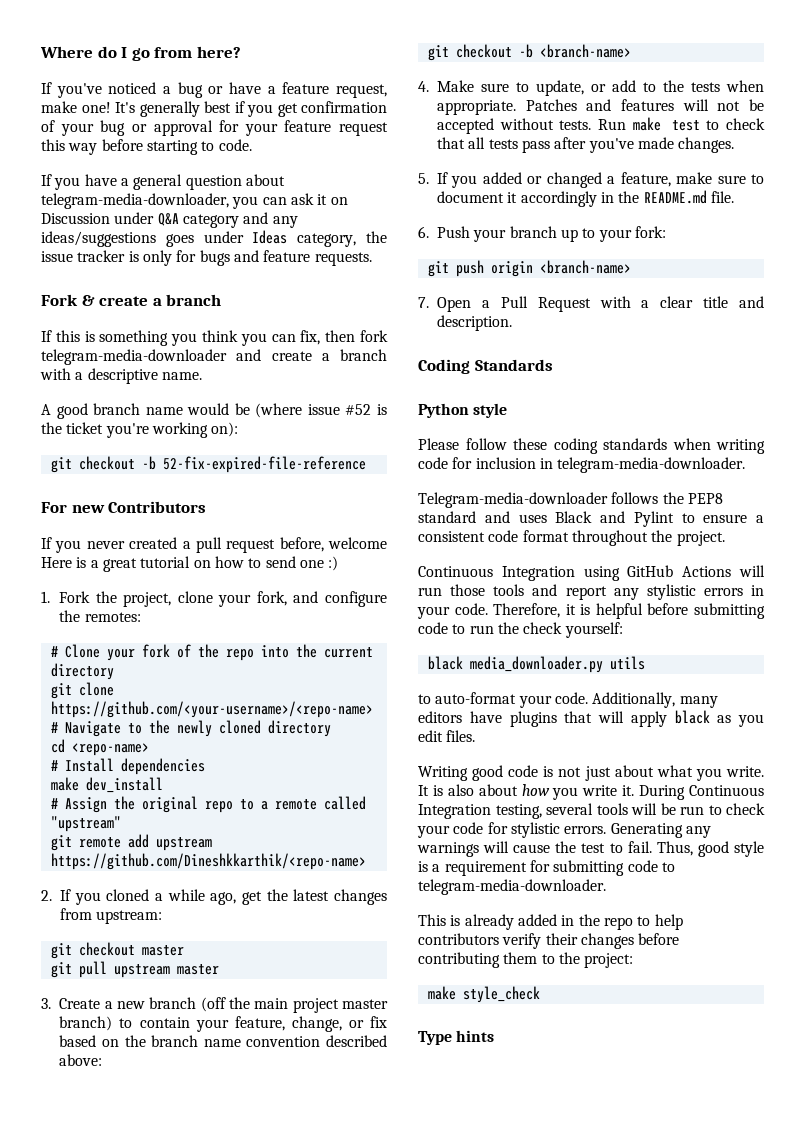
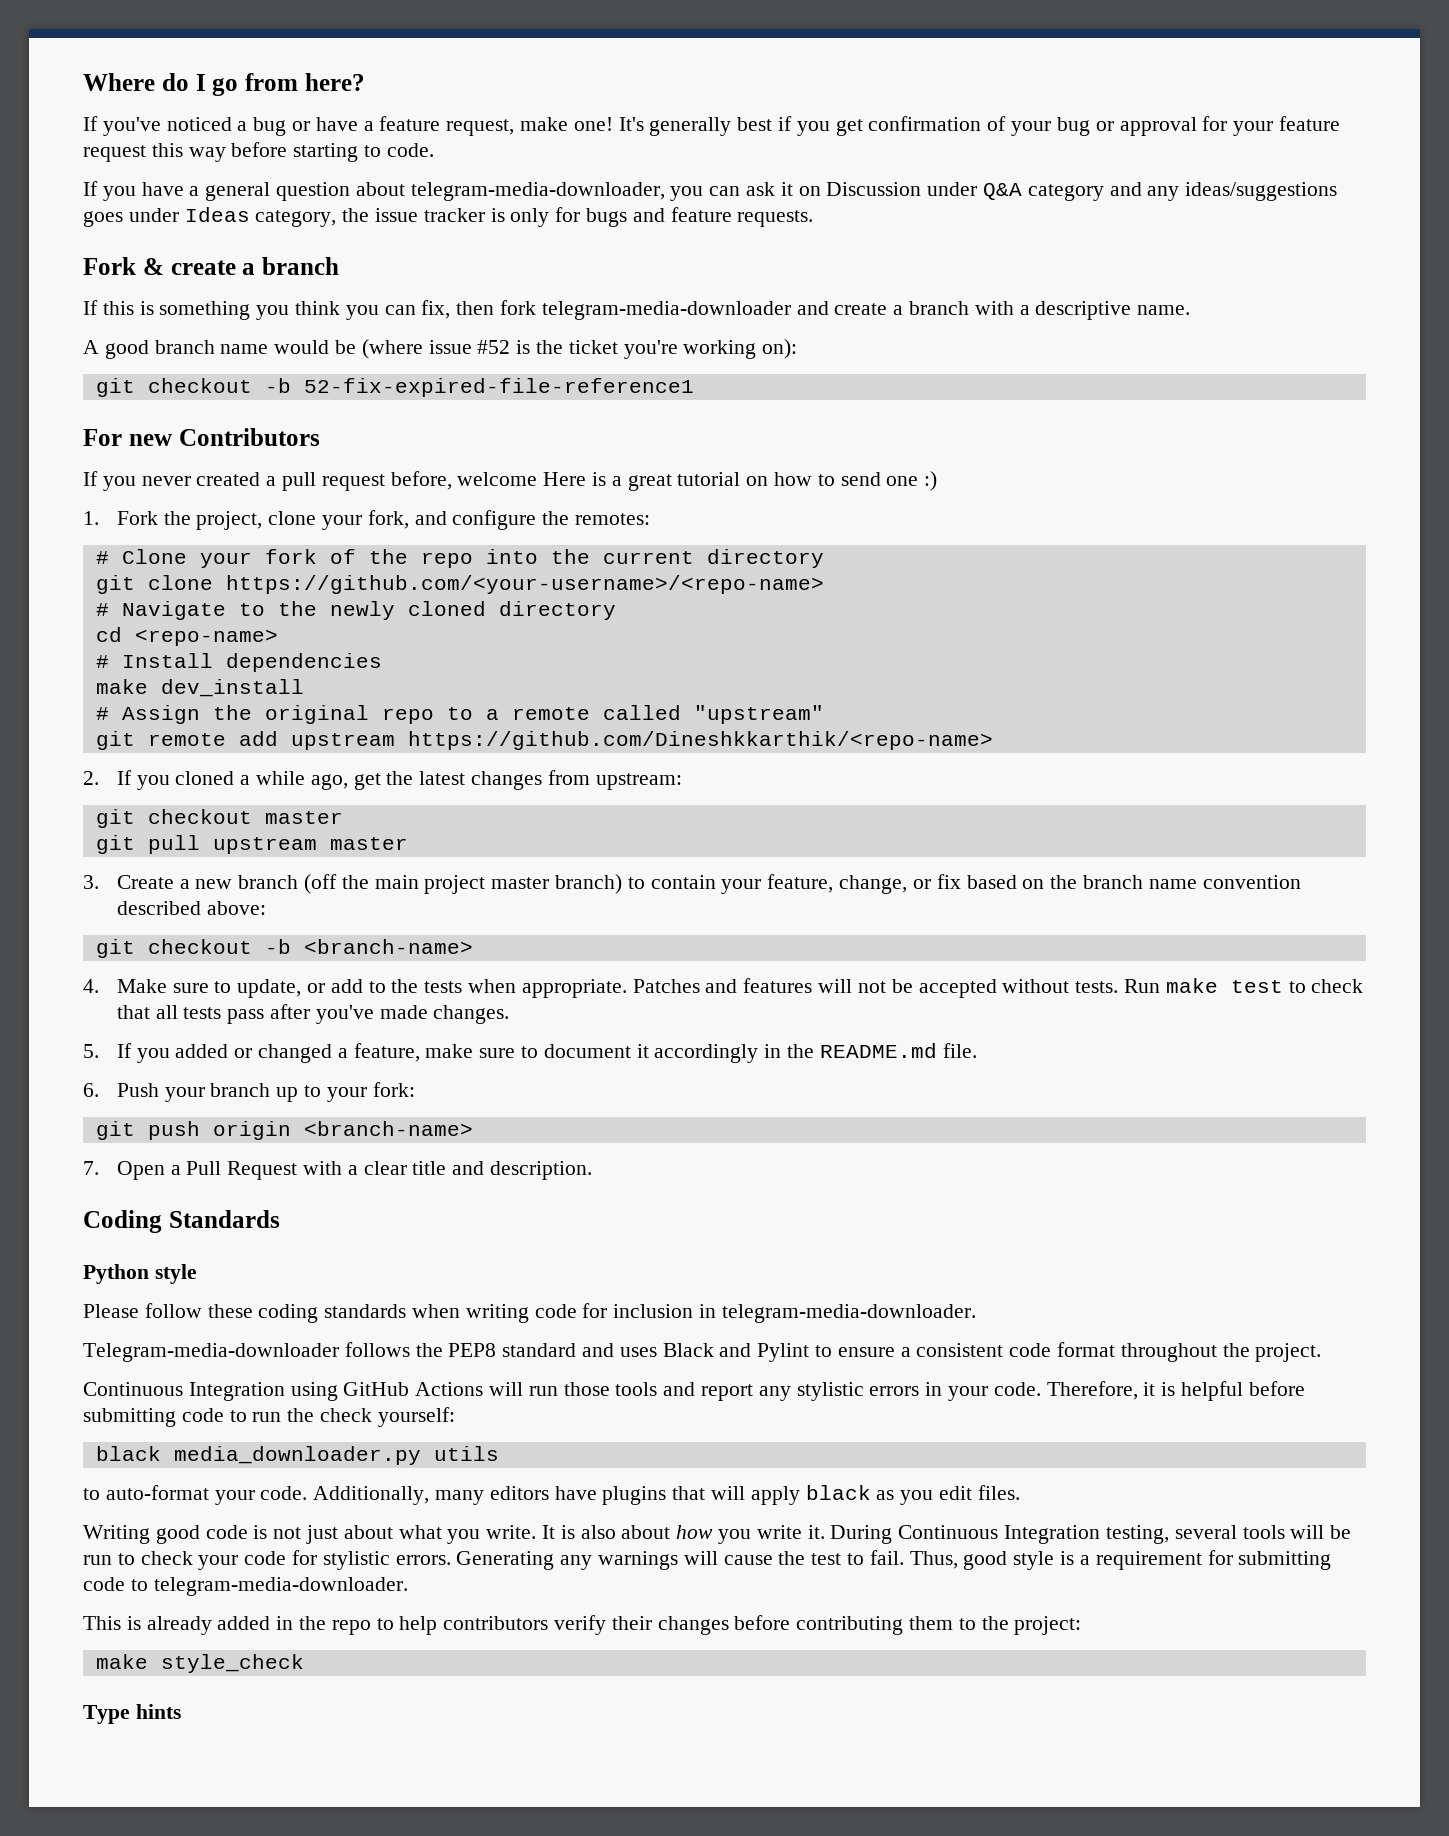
- git checkout -b 52-fix-expired-file-reference
+ git checkout -b 52-fix-expired-file-reference1

